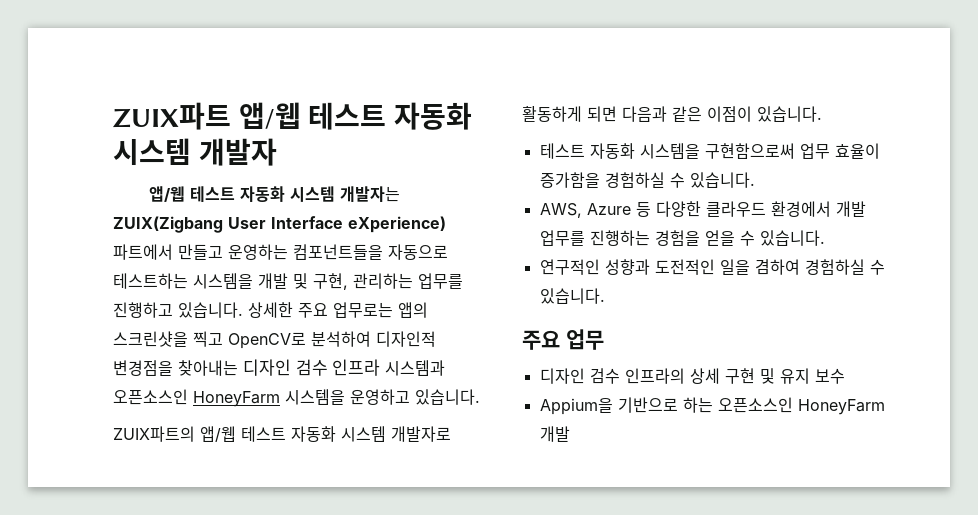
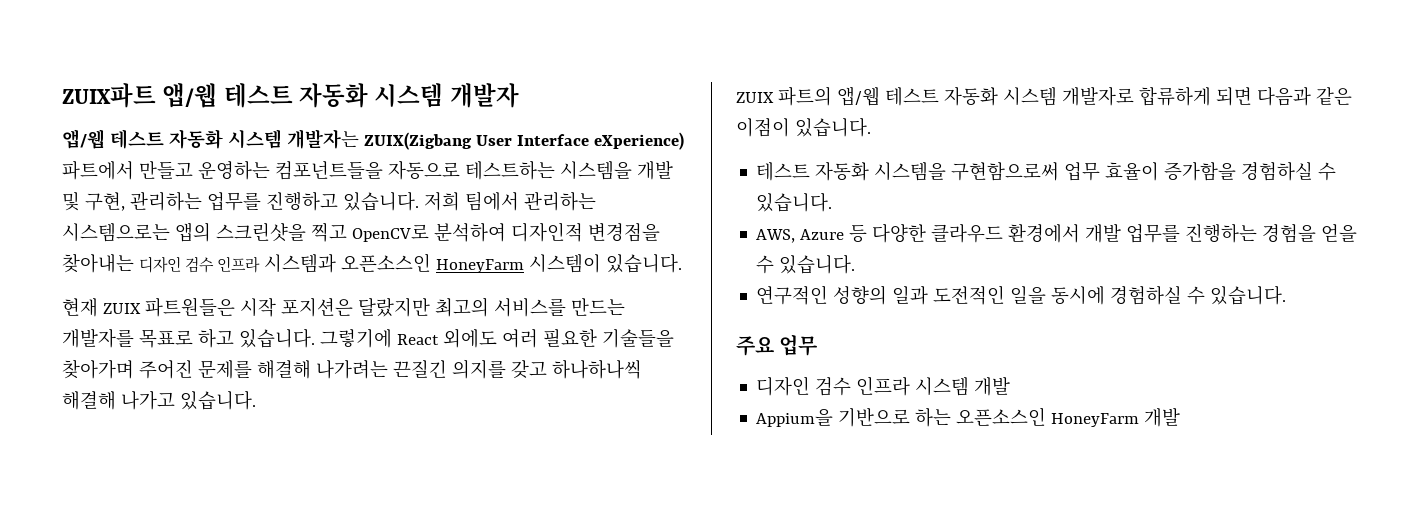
- 상세한 주요 업무로는 앱의 스크린샷을 찍고 OpenCV로 분석하여 디자인적 변경점을 찾아내는 디자인 검수 인프라 시스템과 오픈소스인 HoneyFarm 시스템을 운영하고 있습니다.
- ZUIX파트의 앱/웹 테스트 자동화 시스템 개발자로 활동하게 되면 다음과 같은 이점이 있습니다.
+ 저희 팀에서 관리하는 시스템으로는 앱의 스크린샷을 찍고 OpenCV로 분석하여 디자인적 변경점을 찾아내는 디자인 검수 인프라 시스템과 오픈소스인 HoneyFarm 시스템이 있습니다.
+ 현재 ZUIX 파트원들은 시작 포지션은 달랐지만 최고의 서비스를 만드는 개발자를 목표로 하고 있습니다. 그렇기에 React 외에도 여러 필요한 기술들을 찾아가며 주어진 문제를 해결해 나가려는 끈질긴 의지를 갖고 하나하나씩 해결해 나가고 있습니다.
+ ZUIX 파트의 앱/웹 테스트 자동화 시스템 개발자로 합류하게 되면 다음과 같은 이점이 있습니다.
- 연구적인 성향과 도전적인 일을 겸하여 경험하실 수 있습니다.
+ 연구적인 성향의 일과 도전적인 일을 동시에 경험하실 수 있습니다.
- 디자인 검수 인프라의 상세 구현 및 유지 보수
+ 디자인 검수 인프라 시스템 개발

